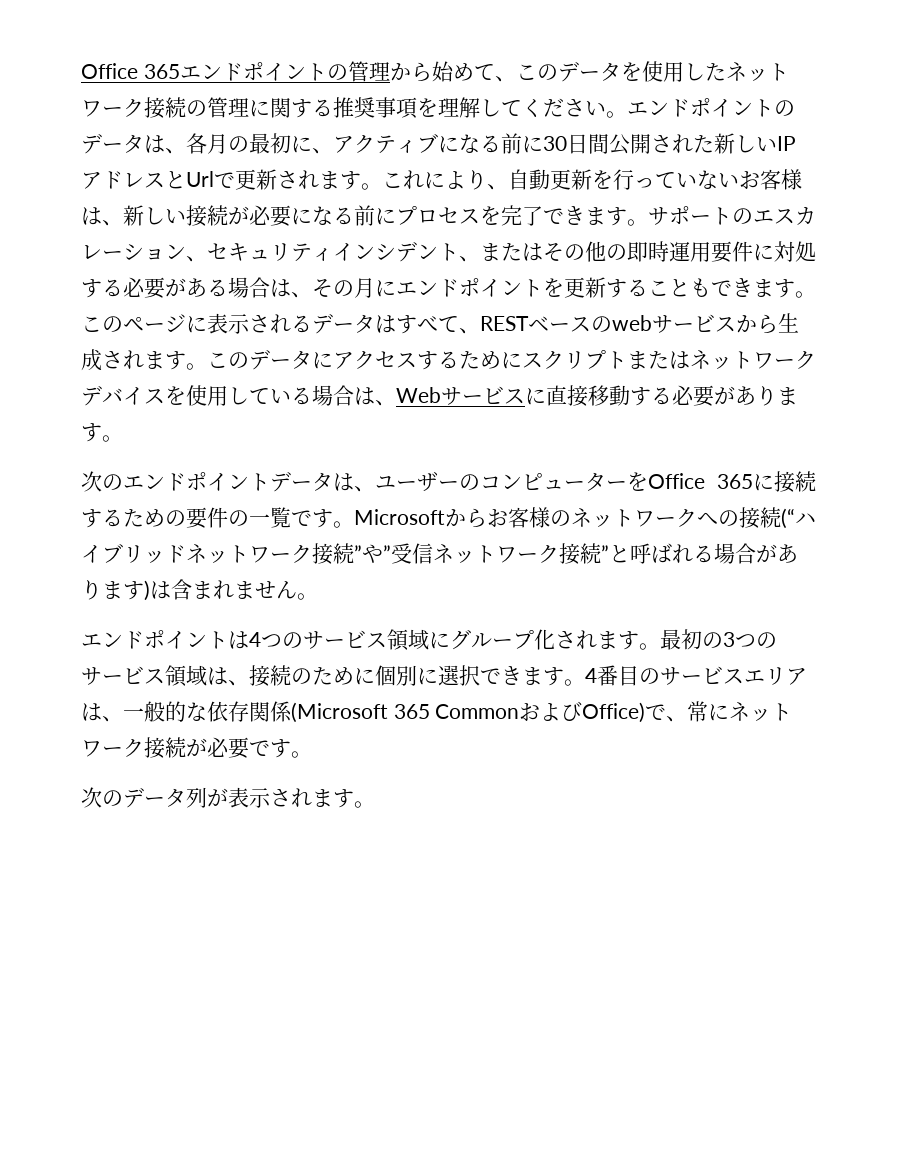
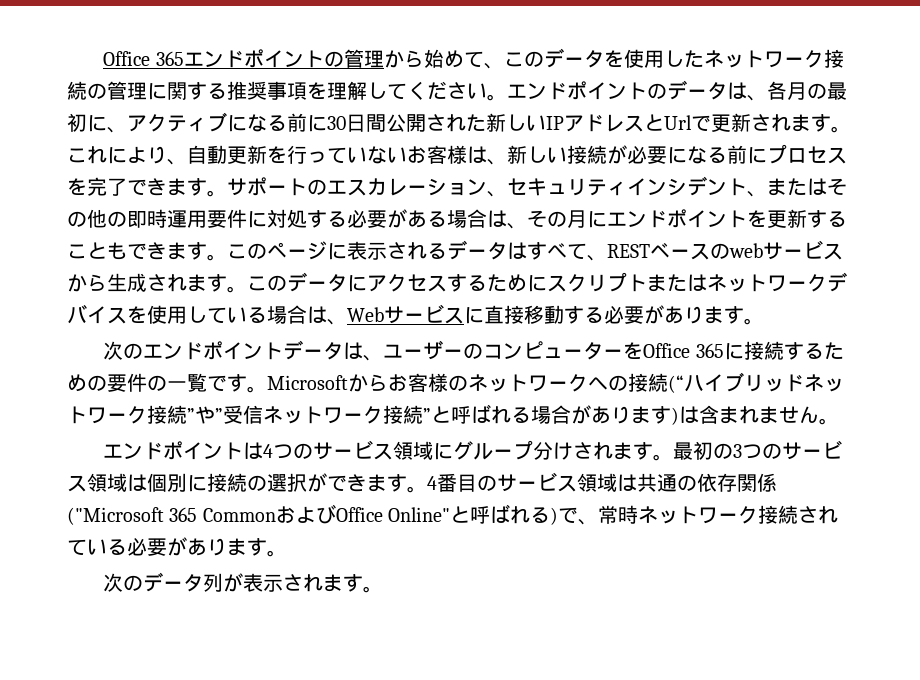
- エンドポイントは4つのサービス領域にグループ化されます。
+ エンドポイントは4つのサービス領域にグループ分けされます。
- 最初の3つのサービス領域は、接続のために個別に選択できます。
+ 最初の3つのサービス領域は個別に接続の選択ができます。
- 4番目のサービスエリアは、一般的な依存関係(Microsoft 365 CommonおよびOffice)で、常にネットワーク接続が必要です。
+ 4番目のサービス領域は共通の依存関係("Microsoft 365 CommonおよびOffice Online"と呼ばれる)で、常時ネットワーク接続されている必要があります。

